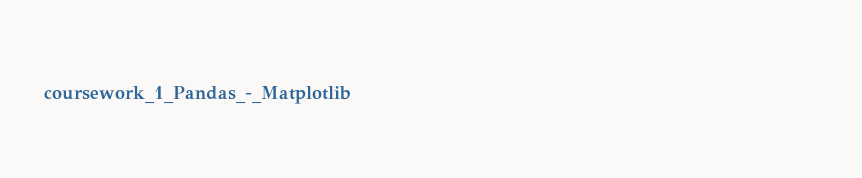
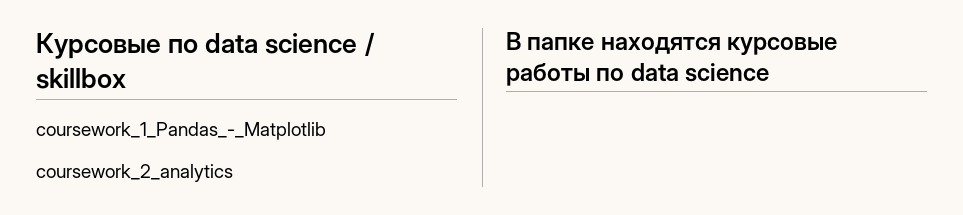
+ Курсовые по data science / skillbox
  coursework_1_Pandas_-_Matplotlib
+ coursework_2_analytics
+ В папке находятся курсовые работы по data science

